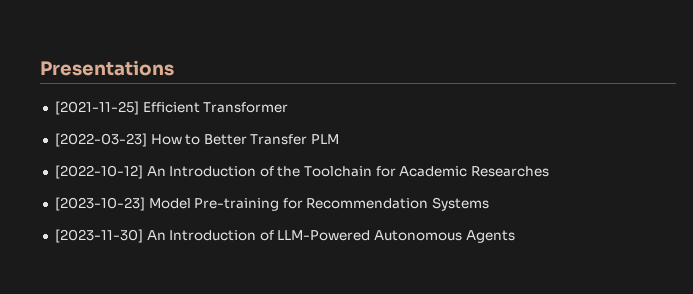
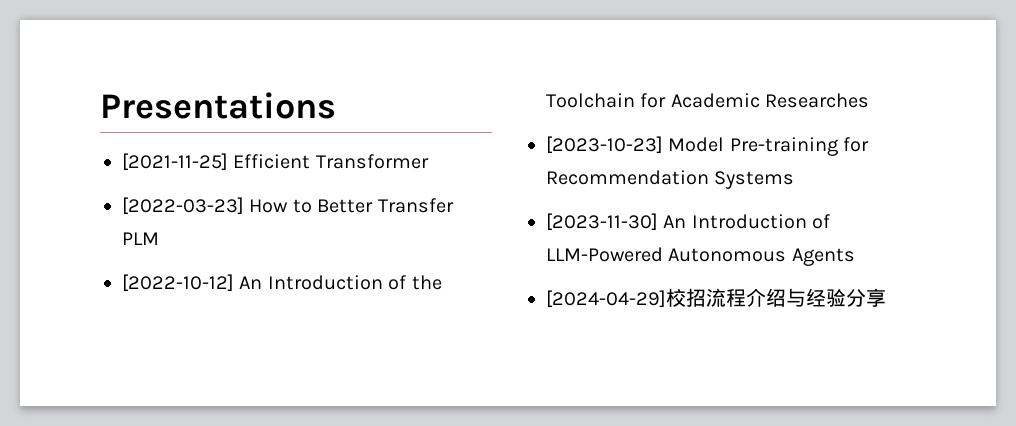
+ [2024-04-29]校招流程介绍与经验分享

